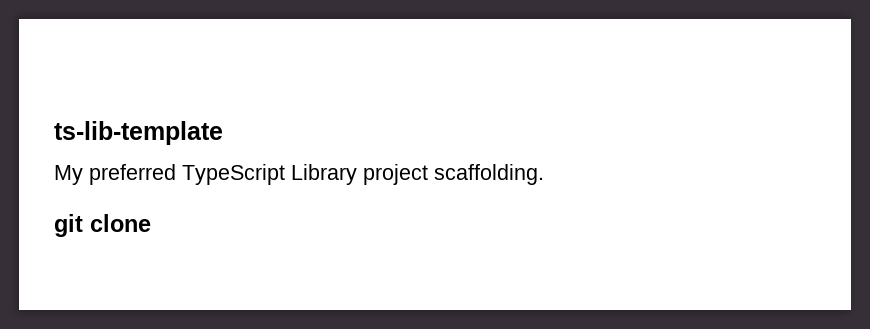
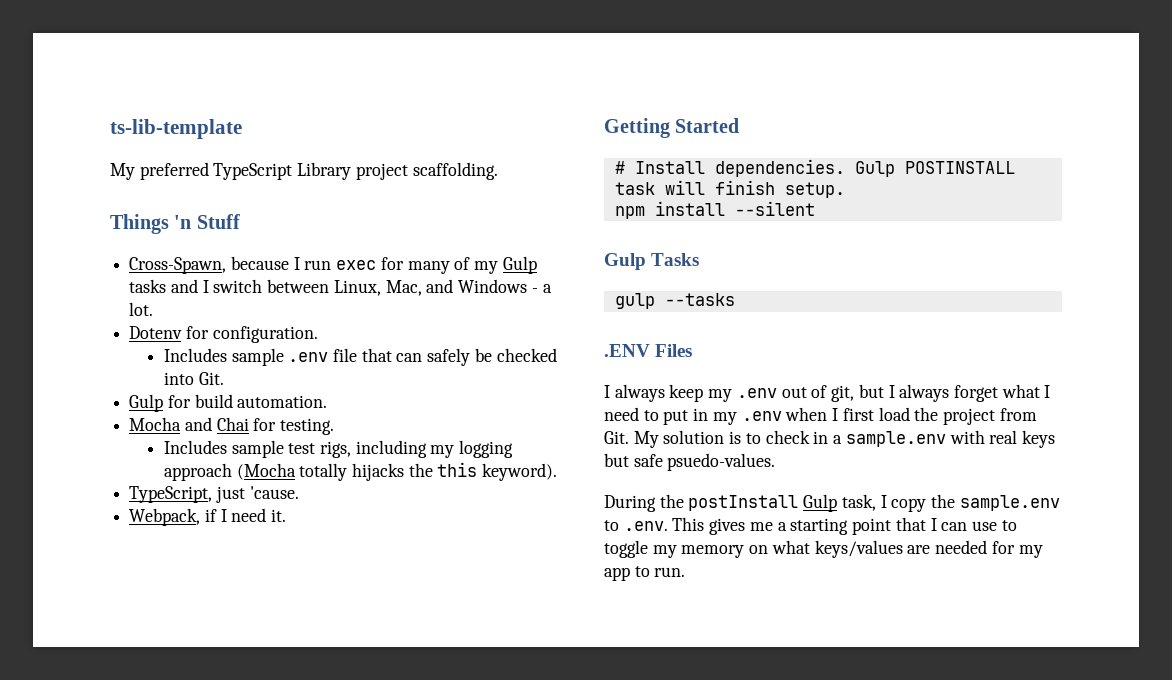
- git clone
+ Things 'n Stuff
+ Cross-Spawn, because I run exec for many of my Gulp tasks and I switch between Linux, Mac, and Windows - a lot.
+ Dotenv for configuration.
+ Includes sample .env file that can safely be checked into Git.
+ Gulp for build automation.
+ Mocha and Chai for testing.
+ Includes sample test rigs, including my logging approach (Mocha totally hijacks the this keyword).
+ TypeScript, just 'cause.
+ Webpack, if I need it.
+ Getting Started
+ # Install dependencies. Gulp POSTINSTALL task will finish setup.
+ npm install --silent
+ Gulp Tasks
+ gulp --tasks
+ .ENV Files
+ I always keep my .env out of git, but I always forget what I need to put in my .env when I first load the project from Git. My solution is to check in a sample.env with real keys but safe psuedo-values.
+ During the postInstall Gulp task, I copy the sample.env to .env. This gives me a starting point that I can use to toggle my memory on what keys/values are needed for my app to run.

